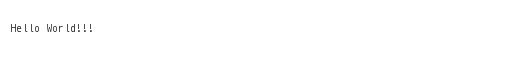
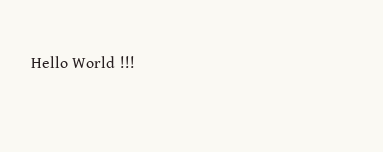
- Hello World!!!
+ Hello World !!!

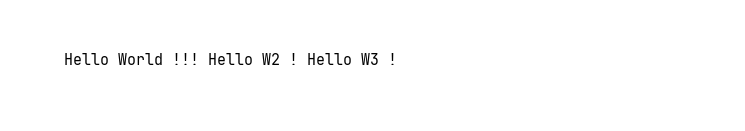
+ Hello W2 ! Hello W3 !

